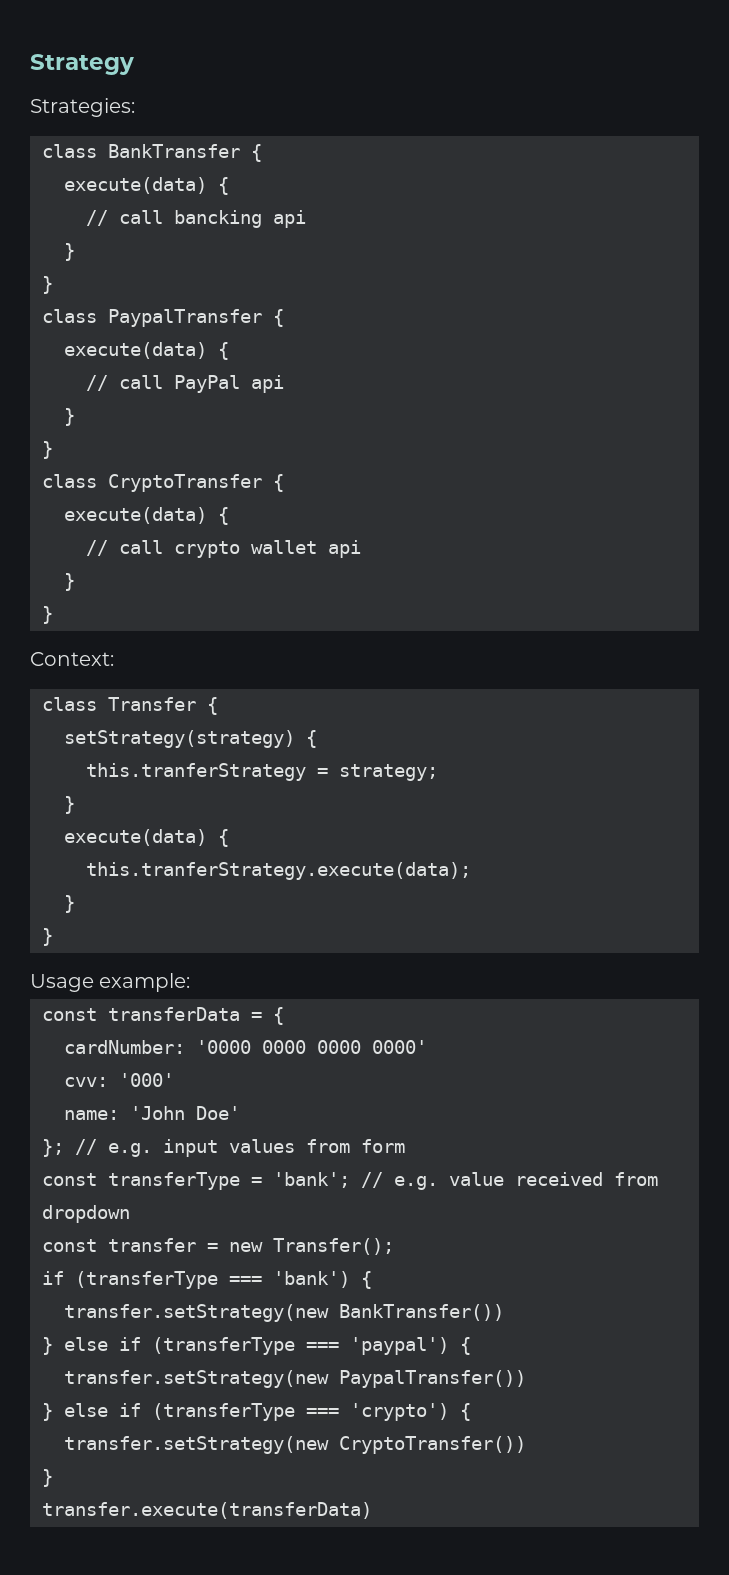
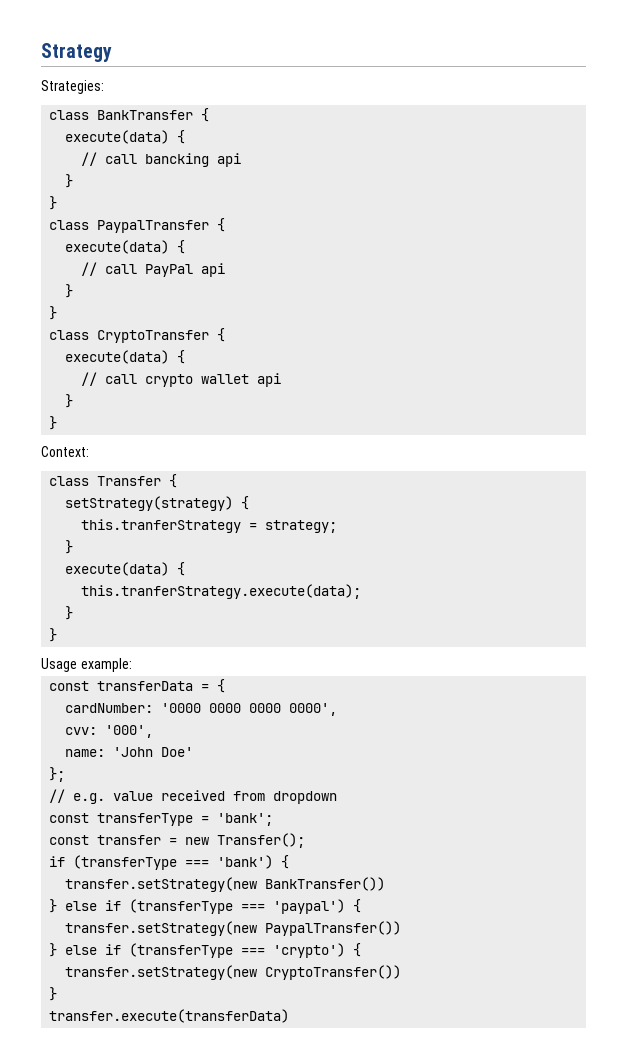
- cardNumber: '0000 0000 0000 0000'
+ cardNumber: '0000 0000 0000 0000',
- cvv: '000'
+ cvv: '000',
- }; // e.g. input values from form
- const transferType = 'bank'; // e.g. value received from dropdown
+ };
+ // e.g. value received from dropdown
+ const transferType = 'bank';

